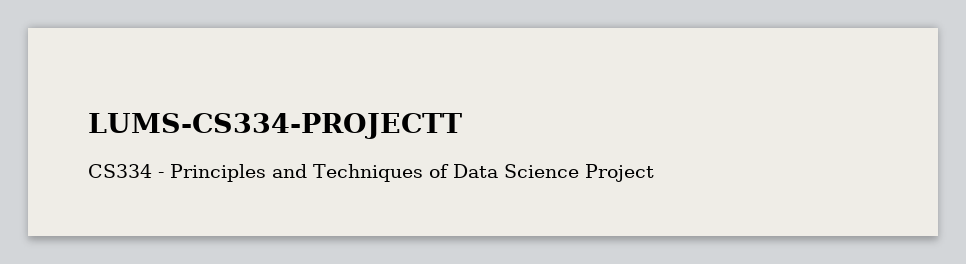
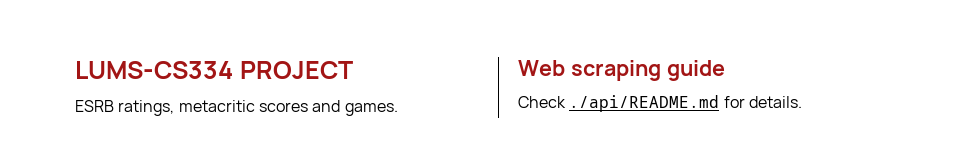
- LUMS-CS334-PROJECTT
- CS334 - Principles and Techniques of Data Science Project
+ LUMS-CS334 PROJECT
+ ESRB ratings, metacritic scores and games.
+ Web scraping guide
+ Check ./api/README.md for details.

